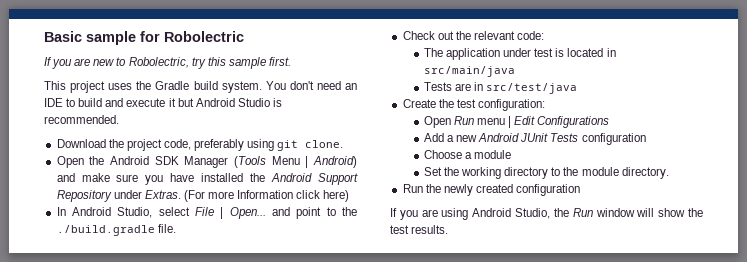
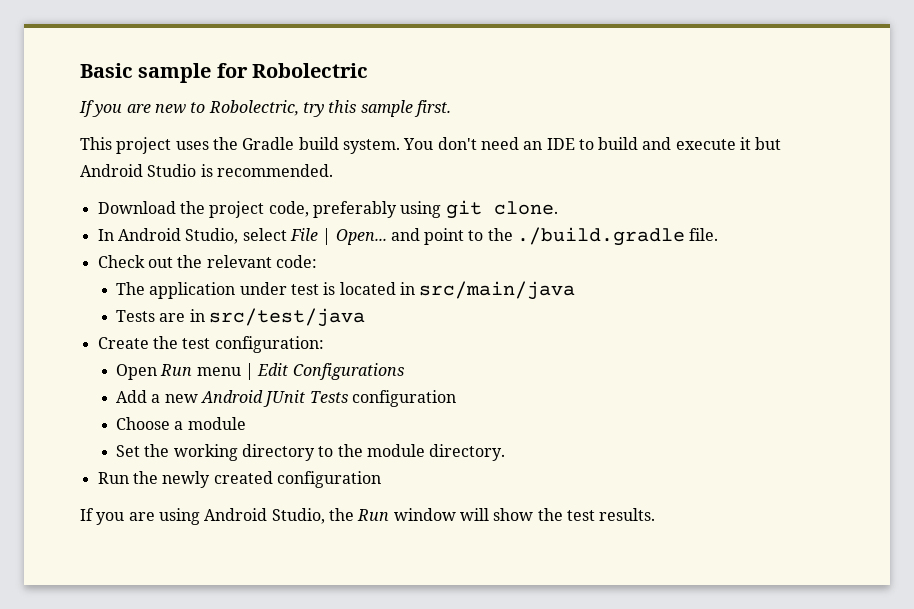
- Open the Android SDK Manager (Tools Menu | Android) and make sure you have installed the Android Support Repository under Extras. (For more Information click here)

